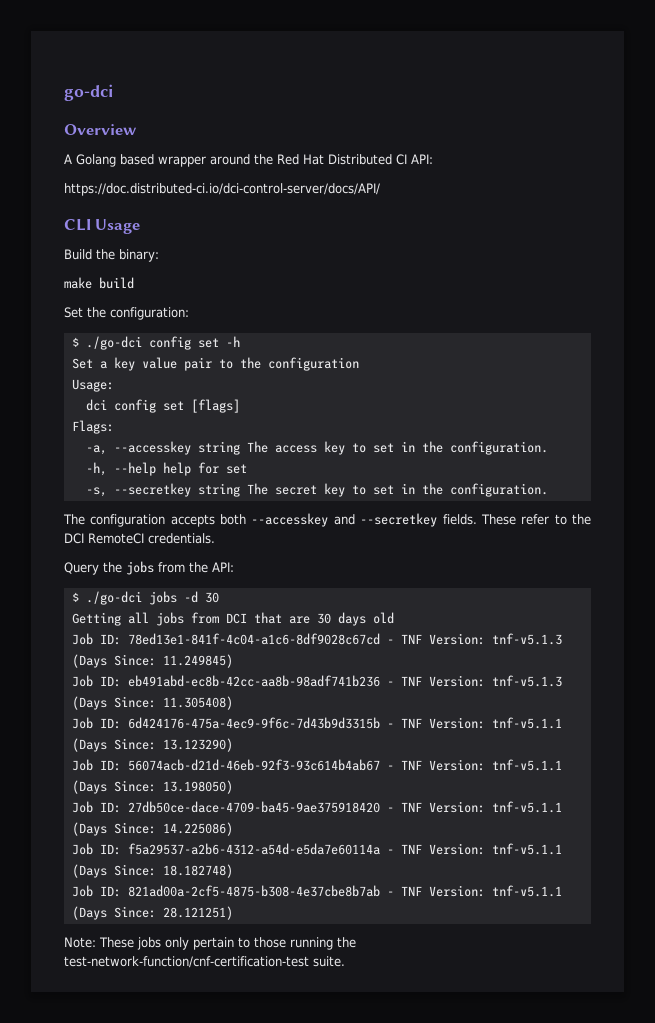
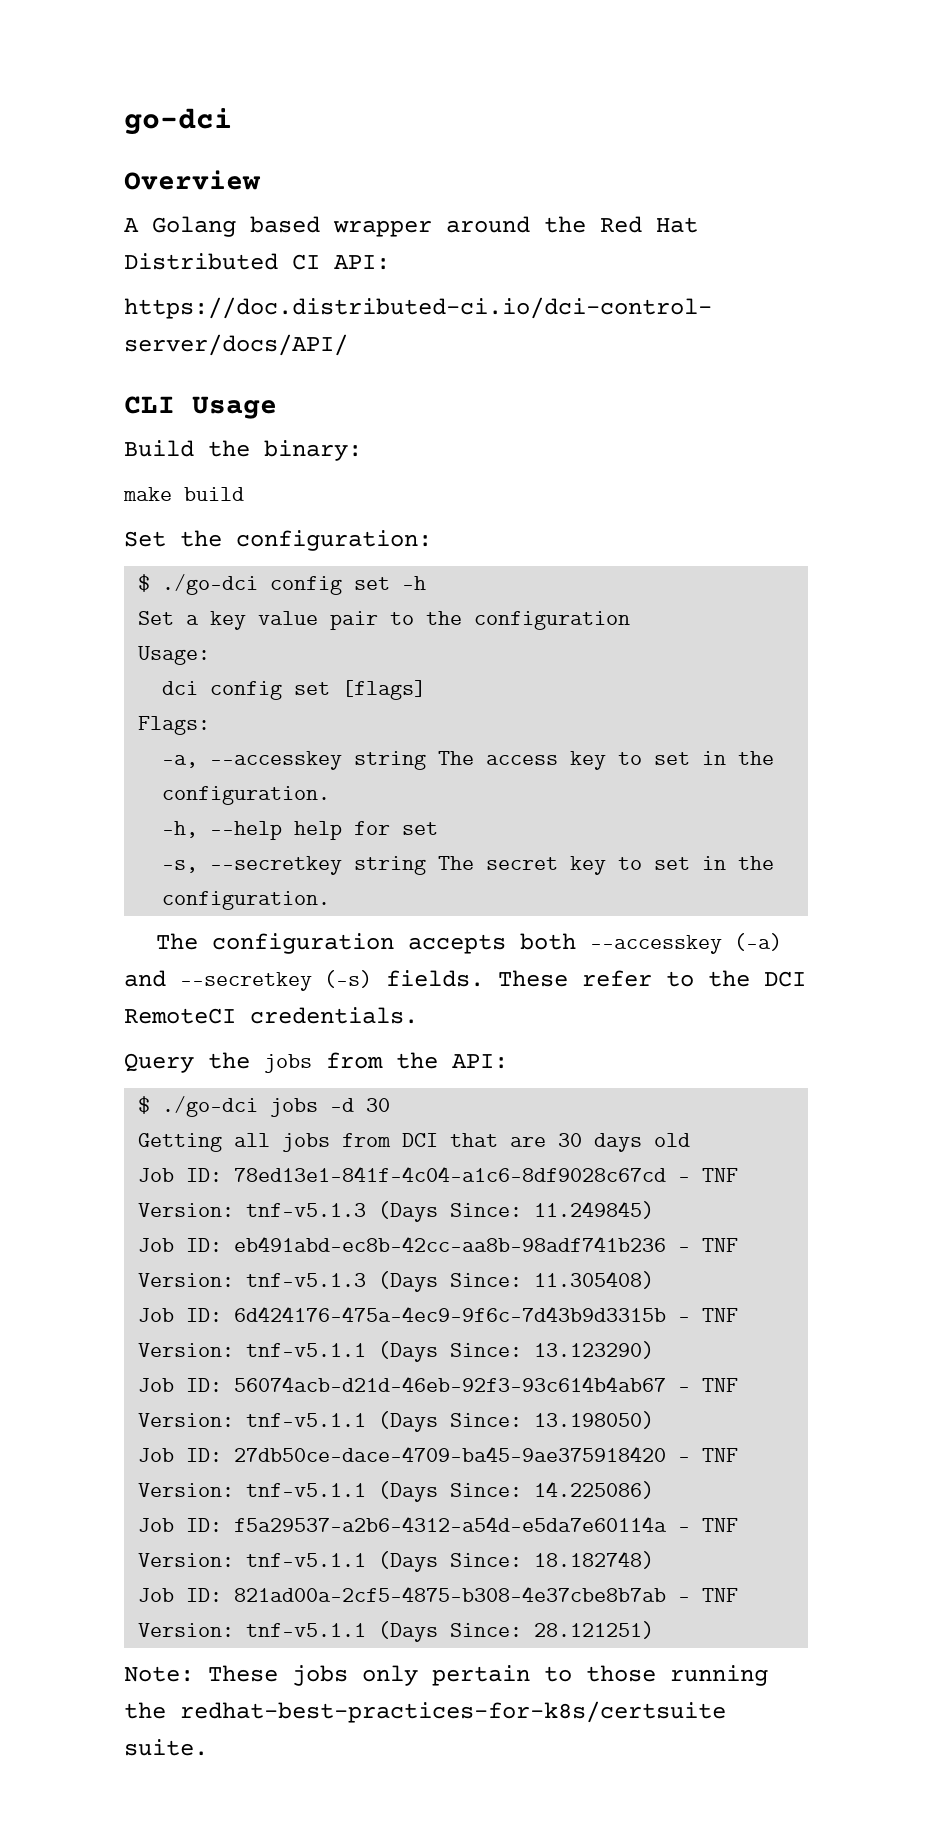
- The configuration accepts both --accesskey and --secretkey fields.
+ The configuration accepts both --accesskey (-a) and --secretkey (-s) fields.
- Note: These jobs only pertain to those running the test-network-function/cnf-certification-test suite.
+ Note: These jobs only pertain to those running the redhat-best-practices-for-k8s/certsuite suite.

